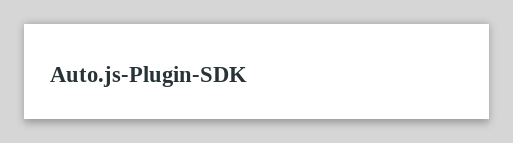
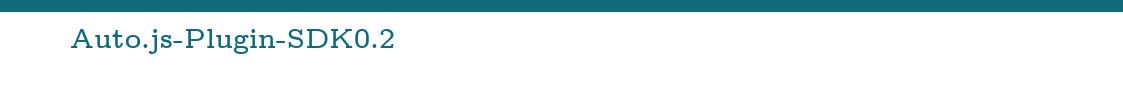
- Auto.js-Plugin-SDK
+ Auto.js-Plugin-SDK0.2

